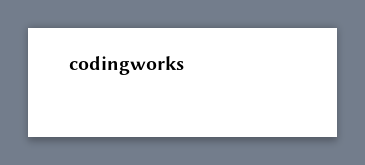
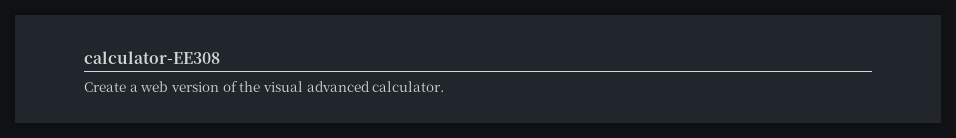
- codingworks
+ calculator-EE308
+ Create a web version of the visual advanced calculator.

